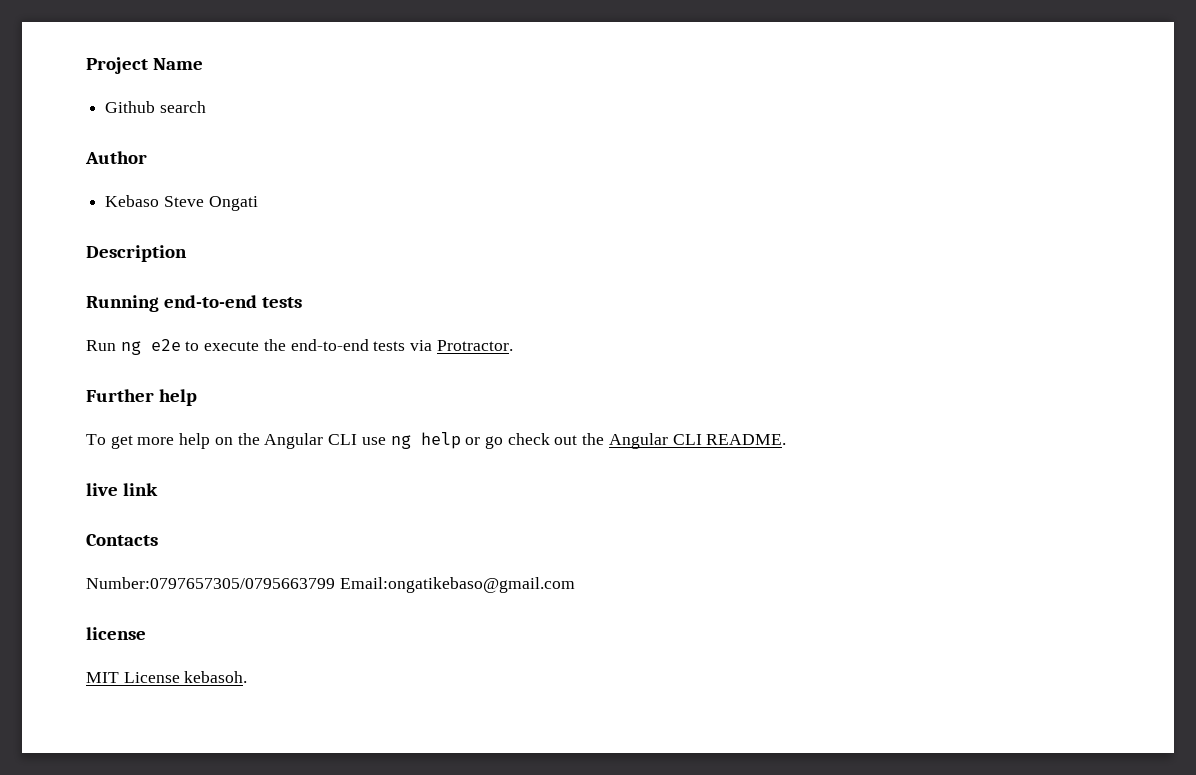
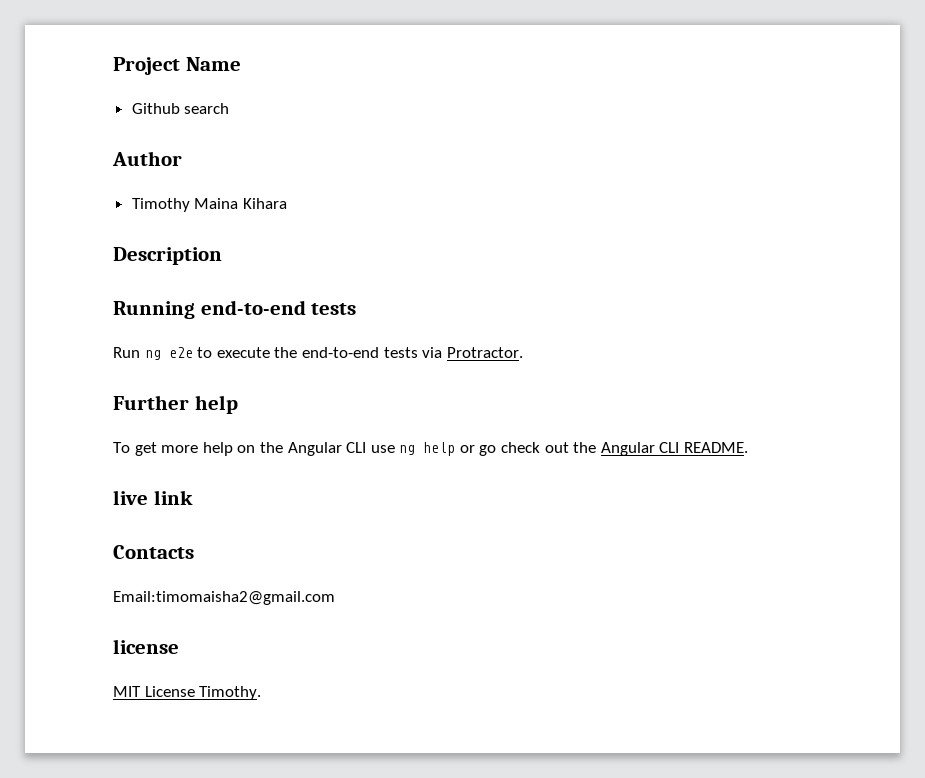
- Kebaso Steve Ongati
+ Timothy Maina Kihara
- Number:0797657305/0795663799 Email:ongatikebaso@gmail.com
+ Email:timomaisha2@gmail.com
- MIT License kebasoh.
+ MIT License Timothy.

